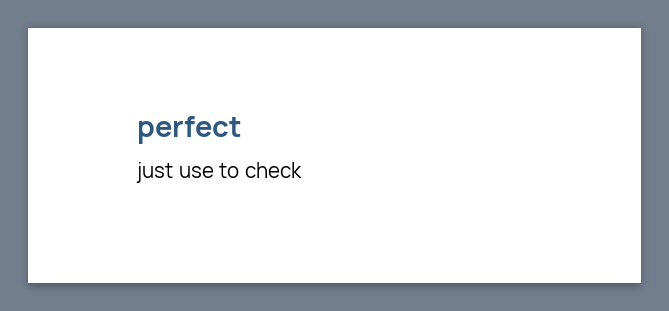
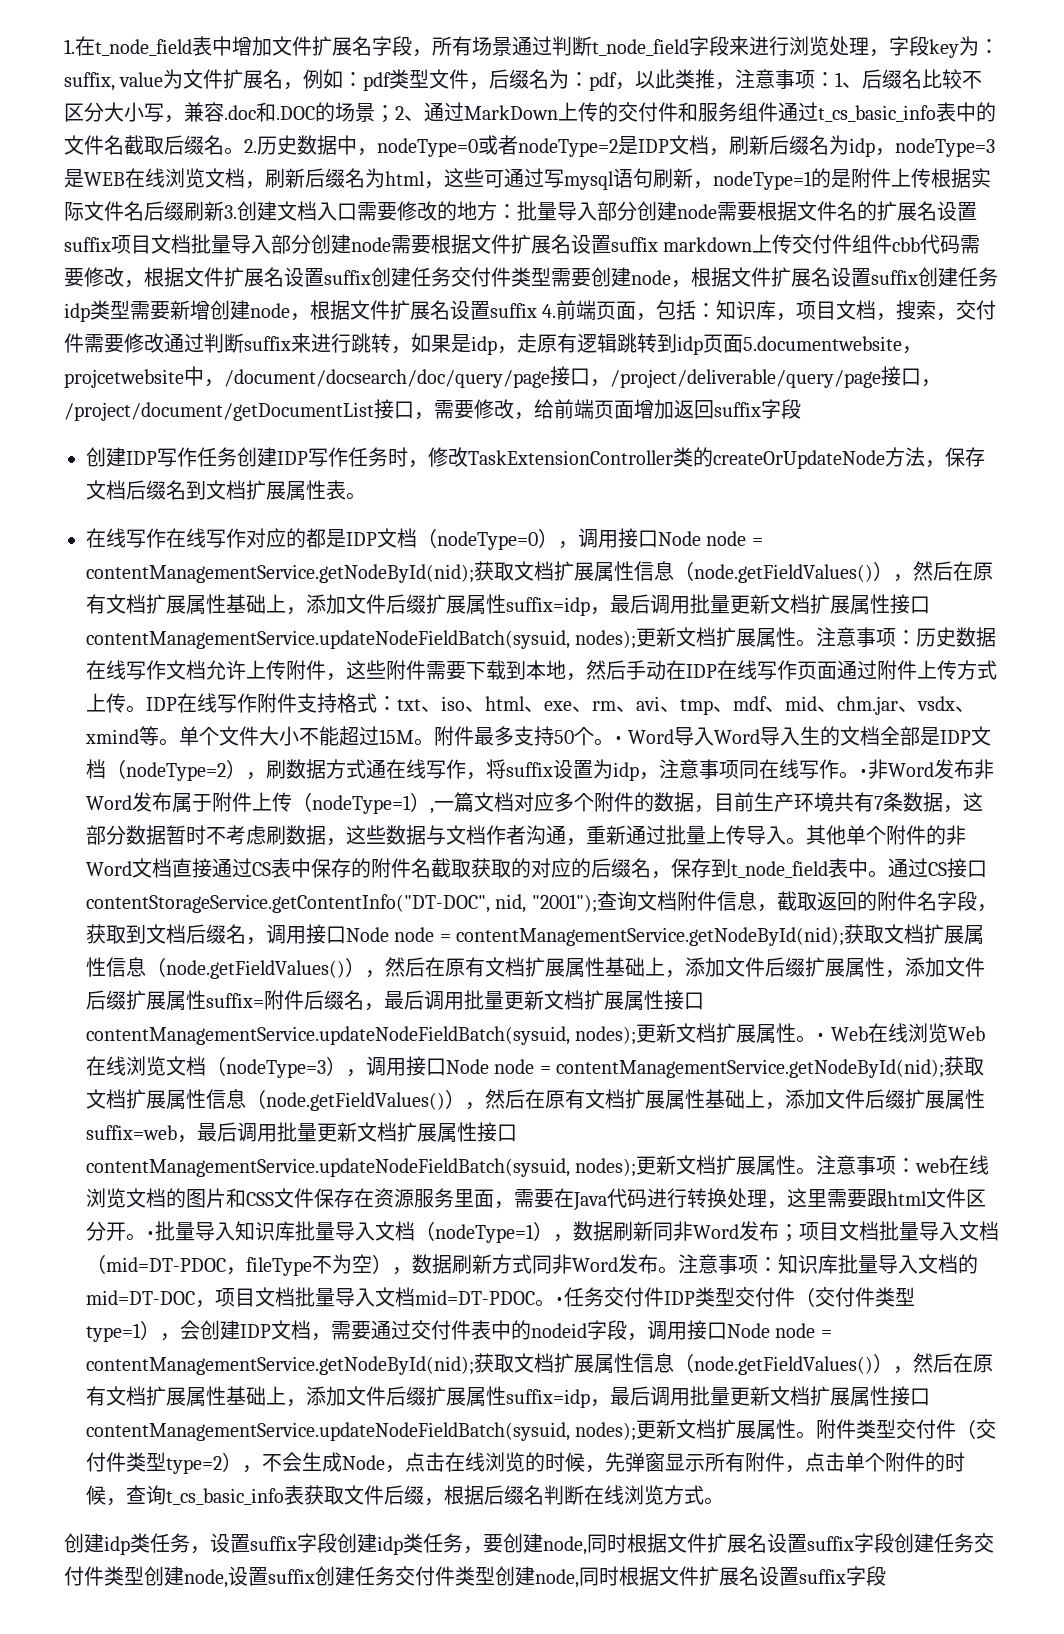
- perfect
- just use to check
+ 1.在t_node_field表中增加文件扩展名字段，所有场景通过判断t_node_field字段来进行浏览处理，字段key为：suffix, value为文件扩展名，例如：pdf类型文件，后缀名为：pdf，以此类推，注意事项：1、后缀名比较不区分大小写，兼容.doc和.DOC的场景；2、通过MarkDown上传的交付件和服务组件通过t_cs_basic_info表中的文件名截取后缀名。2.历史数据中，nodeType=0或者nodeType=2是IDP文档，刷新后缀名为idp，nodeType=3是WEB在线浏览文档，刷新后缀名为html，这些可通过写mysql语句刷新，nodeType=1的是附件上传根据实际文件名后缀刷新3.创建文档入口需要修改的地方：批量导入部分创建node需要根据文件名的扩展名设置suffix项目文档批量导入部分创建node需要根据文件扩展名设置suffix markdown上传交付件组件cbb代码需要修改，根据文件扩展名设置suffix创建任务交付件类型需要创建node，根据文件扩展名设置suffix创建任务idp类型需要新增创建node，根据文件扩展名设置suffix 4.前端页面，包括：知识库，项目文档，搜索，交付件需要修改通过判断suffix来进行跳转，如果是idp，走原有逻辑跳转到idp页面5.documentwebsite，projcetwebsite中，/document/docsearch/doc/query/page接口，/project/deliverable/query/page接口，/project/document/getDocumentList接口，需要修改，给前端页面增加返回suffix字段
+ 创建IDP写作任务创建IDP写作任务时，修改TaskExtensionController类的createOrUpdateNode方法，保存文档后缀名到文档扩展属性表。
+ 在线写作在线写作对应的都是IDP文档（nodeType=0），调用接口Node node = contentManagementService.getNodeById(nid);获取文档扩展属性信息（node.getFieldValues()），然后在原有文档扩展属性基础上，添加文件后缀扩展属性suffix=idp，最后调用批量更新文档扩展属性接口contentManagementService.updateNodeFieldBatch(sysuid, nodes);更新文档扩展属性。注意事项：历史数据在线写作文档允许上传附件，这些附件需要下载到本地，然后手动在IDP在线写作页面通过附件上传方式上传。IDP在线写作附件支持格式：txt、iso、html、exe、rm、avi、tmp、mdf、mid、chm.jar、vsdx、xmind等。单个文件大小不能超过15M。附件最多支持50个。• Word导入Word导入生的文档全部是IDP文档（nodeType=2），刷数据方式通在线写作，将suffix设置为idp，注意事项同在线写作。•非Word发布非Word发布属于附件上传（nodeType=1）,一篇文档对应多个附件的数据，目前生产环境共有7条数据，这部分数据暂时不考虑刷数据，这些数据与文档作者沟通，重新通过批量上传导入。其他单个附件的非Word文档直接通过CS表中保存的附件名截取获取的对应的后缀名，保存到t_node_field表中。通过CS接口contentStorageService.getContentInfo("DT-DOC", nid, "2001");查询文档附件信息，截取返回的附件名字段，获取到文档后缀名，调用接口Node node = contentManagementService.getNodeById(nid);获取文档扩展属性信息（node.getFieldValues()），然后在原有文档扩展属性基础上，添加文件后缀扩展属性，添加文件后缀扩展属性suffix=附件后缀名，最后调用批量更新文档扩展属性接口contentManagementService.updateNodeFieldBatch(sysuid, nodes);更新文档扩展属性。• Web在线浏览Web在线浏览文档（nodeType=3），调用接口Node node = contentManagementService.getNodeById(nid);获取文档扩展属性信息（node.getFieldValues()），然后在原有文档扩展属性基础上，添加文件后缀扩展属性suffix=web，最后调用批量更新文档扩展属性接口contentManagementService.updateNodeFieldBatch(sysuid, nodes);更新文档扩展属性。注意事项：web在线浏览文档的图片和CSS文件保存在资源服务里面，需要在Java代码进行转换处理，这里需要跟html文件区分开。•批量导入知识库批量导入文档（nodeType=1），数据刷新同非Word发布；项目文档批量导入文档（mid=DT-PDOC，fileType不为空），数据刷新方式同非Word发布。注意事项：知识库批量导入文档的mid=DT-DOC，项目文档批量导入文档mid=DT-PDOC。•任务交付件IDP类型交付件（交付件类型type=1），会创建IDP文档，需要通过交付件表中的nodeid字段，调用接口Node node = contentManagementService.getNodeById(nid);获取文档扩展属性信息（node.getFieldValues()），然后在原有文档扩展属性基础上，添加文件后缀扩展属性suffix=idp，最后调用批量更新文档扩展属性接口contentManagementService.updateNodeFieldBatch(sysuid, nodes);更新文档扩展属性。附件类型交付件（交付件类型type=2），不会生成Node，点击在线浏览的时候，先弹窗显示所有附件，点击单个附件的时候，查询t_cs_basic_info表获取文件后缀，根据后缀名判断在线浏览方式。
+ 创建idp类任务，设置suffix字段创建idp类任务，要创建node,同时根据文件扩展名设置suffix字段创建任务交付件类型创建node,设置suffix创建任务交付件类型创建node,同时根据文件扩展名设置suffix字段

